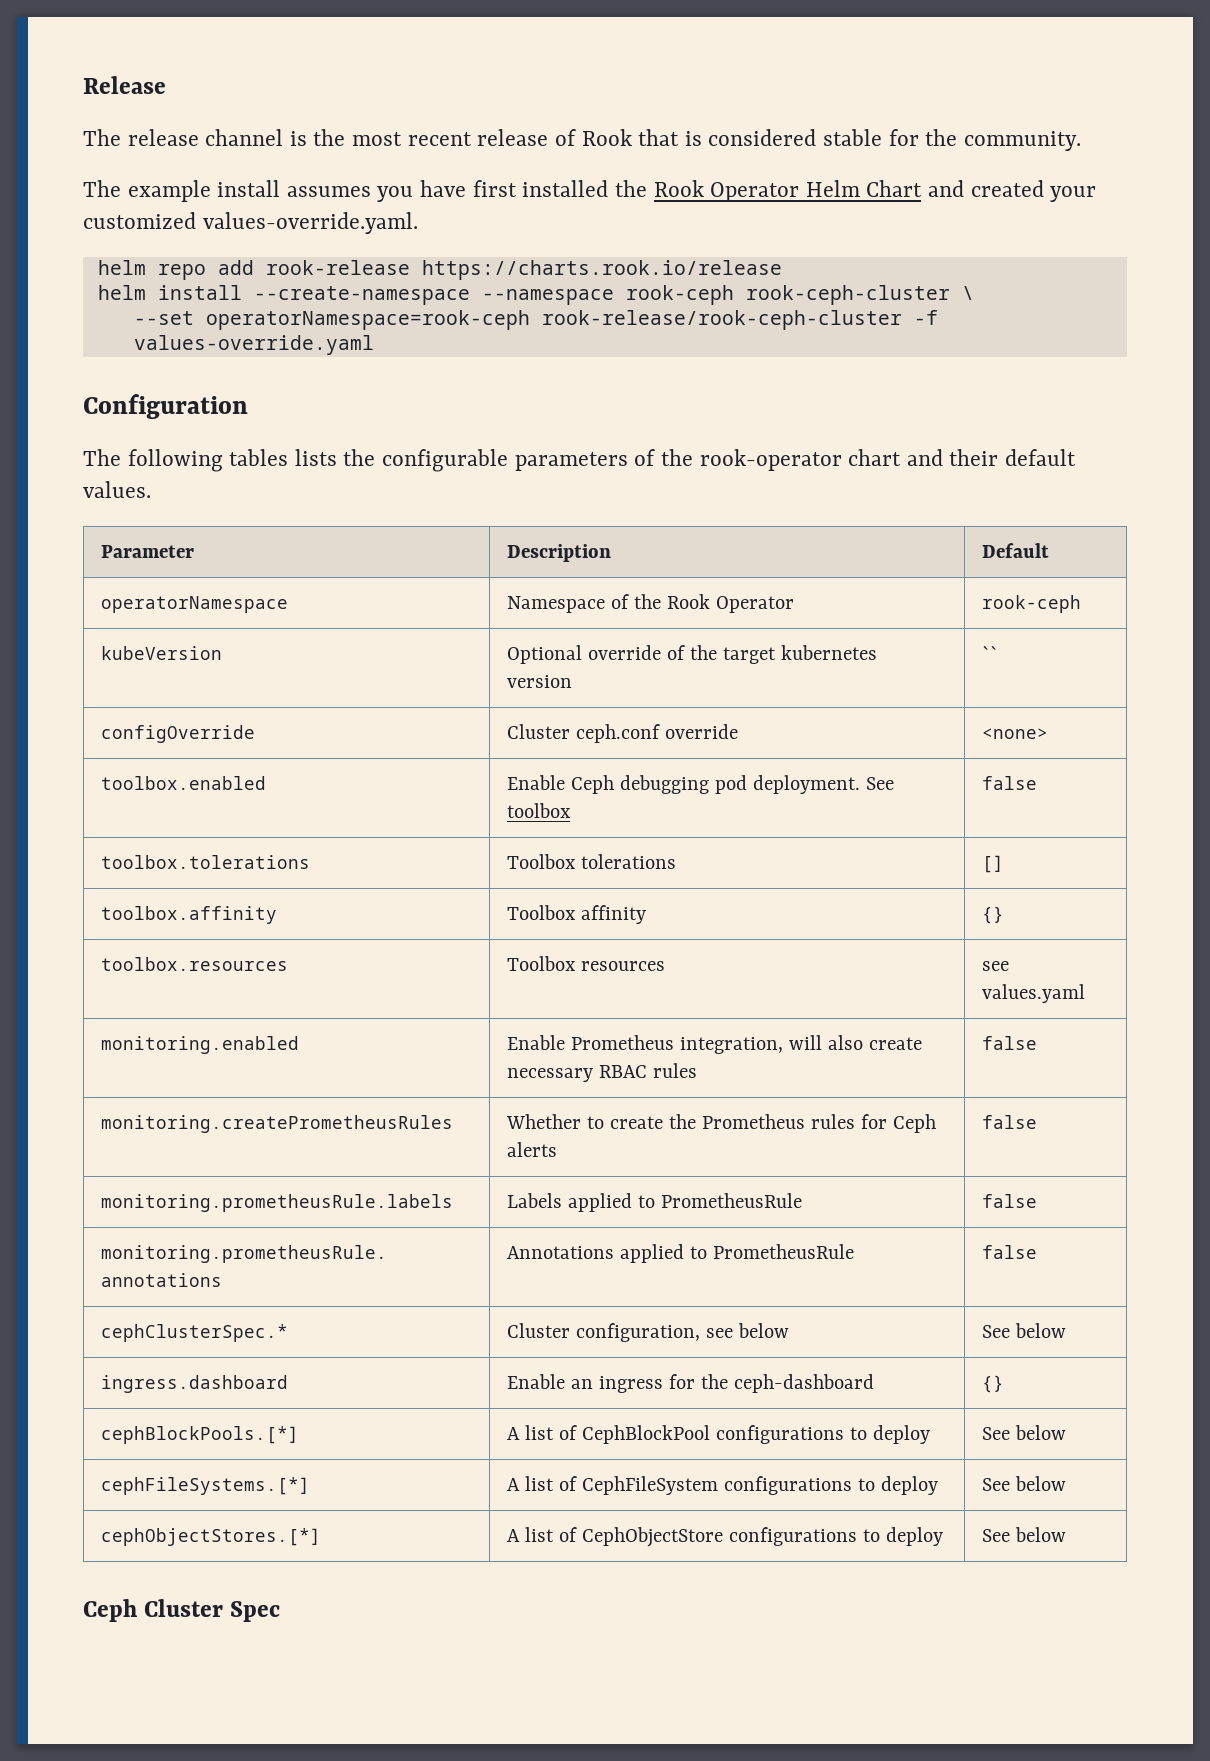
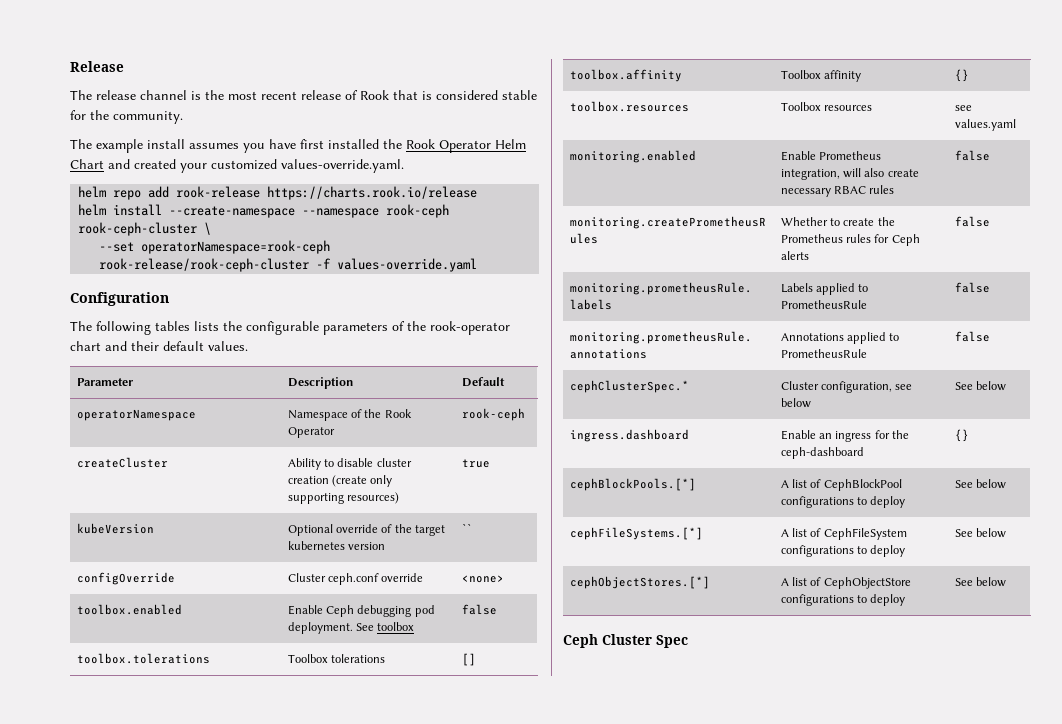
+ createCluster | Ability to disable cluster creation (create only supporting resources) | true

